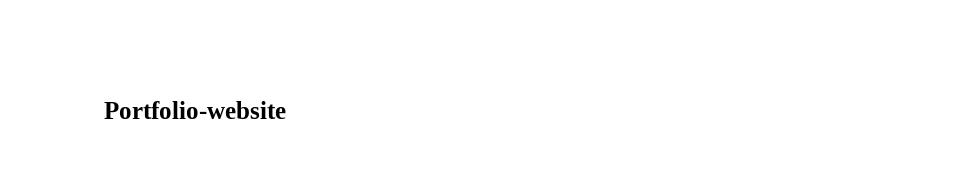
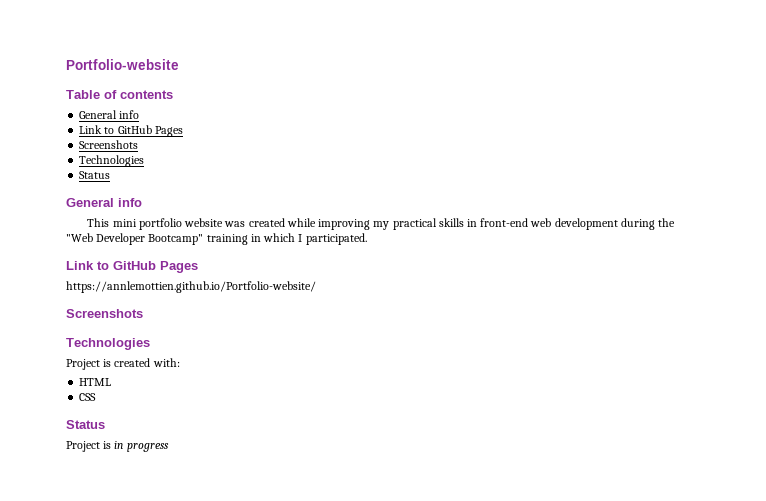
+ Table of contents
+ General info
+ Link to GitHub Pages
+ Screenshots
+ Technologies
+ Status
+ General info
+ This mini portfolio website was created while improving my practical skills in front-end web development during the "Web Developer Bootcamp" training in which I participated.
+ Link to GitHub Pages
+ https://annlemottien.github.io/Portfolio-website/
+ Screenshots
+ Technologies
+ Project is created with:
+ HTML
+ CSS
+ Status
+ Project is in progress

